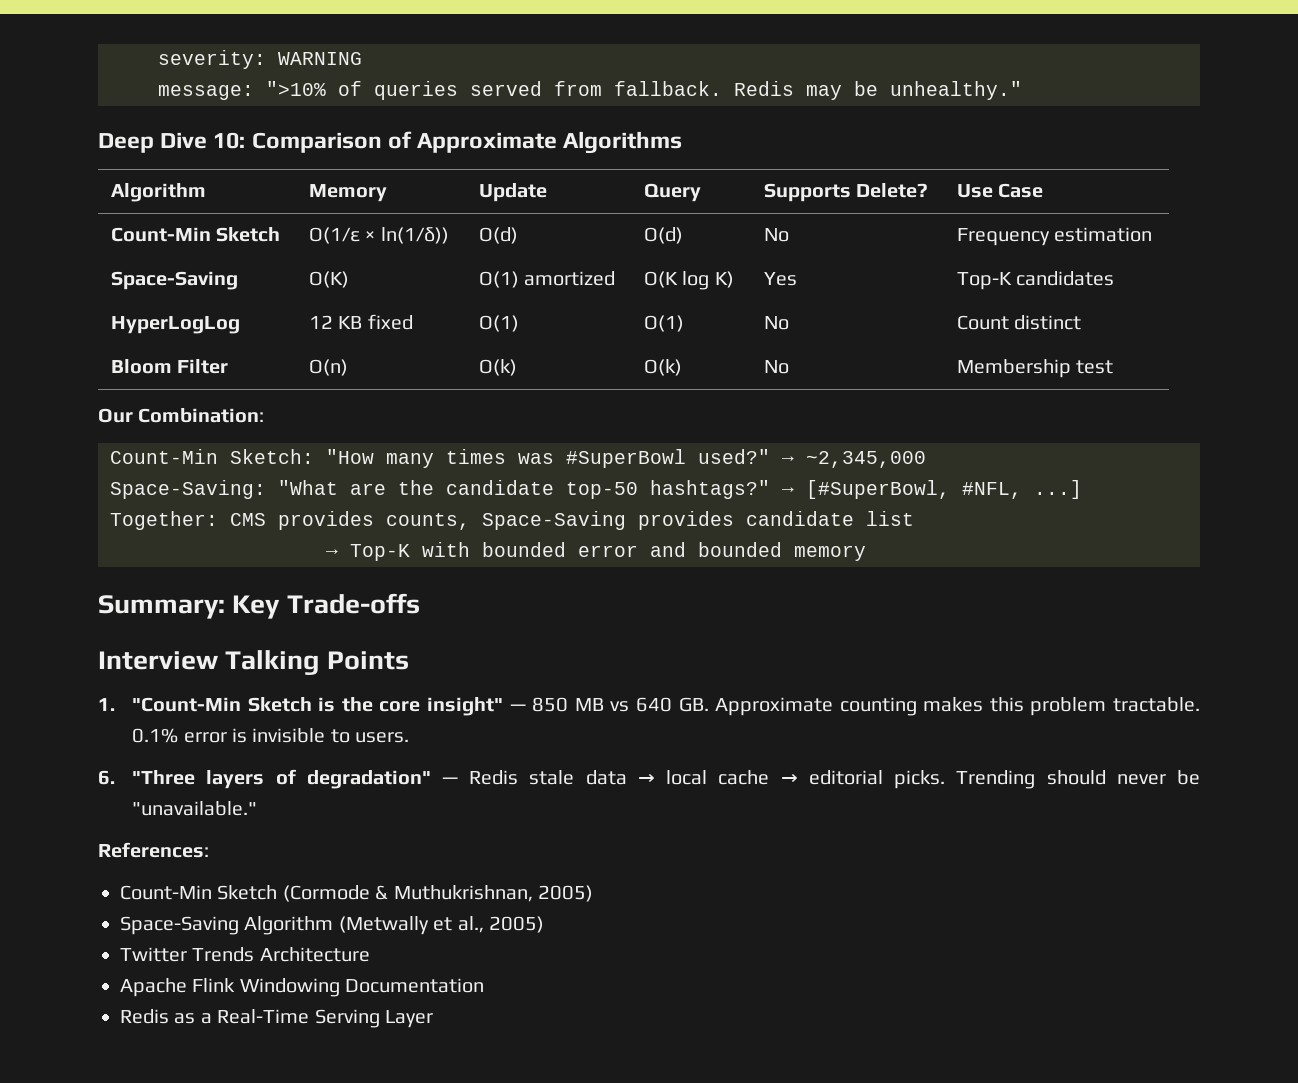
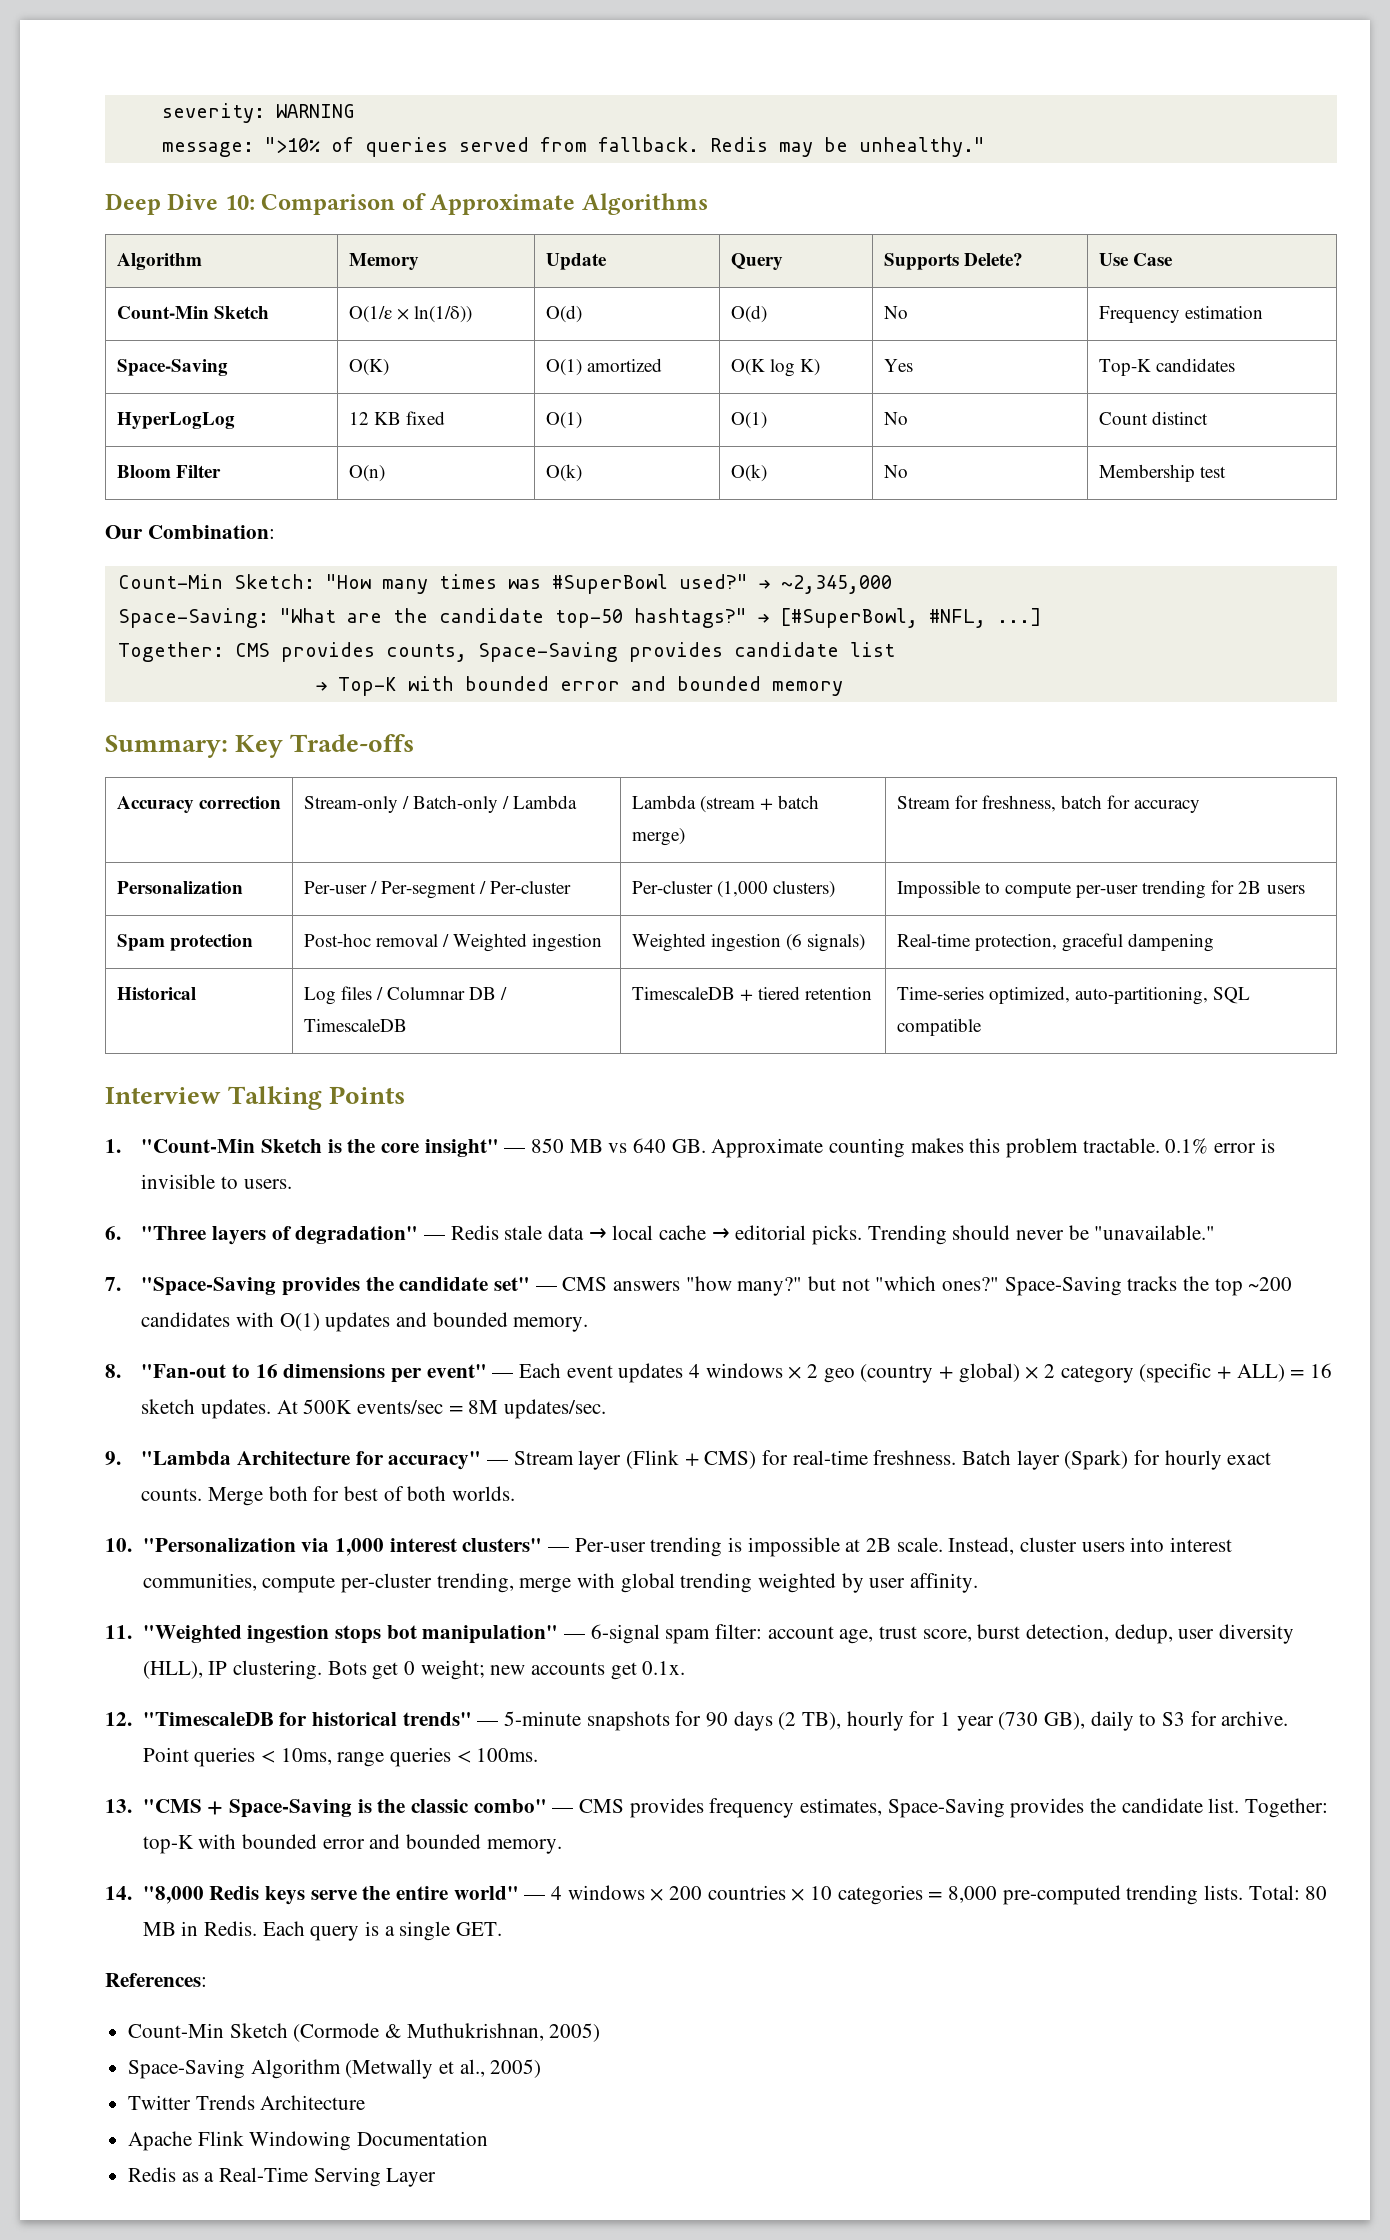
+ Accuracy correction | Stream-only / Batch-only / Lambda | Lambda (stream + batch merge) | Stream for freshness, batch for accuracy
+ Personalization | Per-user / Per-segment / Per-cluster | Per-cluster (1,000 clusters) | Impossible to compute per-user trending for 2B users
+ Spam protection | Post-hoc removal / Weighted ingestion | Weighted ingestion (6 signals) | Real-time protection, graceful dampening
+ Historical | Log files / Columnar DB / TimescaleDB | TimescaleDB + tiered retention | Time-series optimized, auto-partitioning, SQL compatible
+ 7. "Space-Saving provides the candidate set" — CMS answers "how many?" but not "which ones?" Space-Saving tracks the top ~200 candidates with O(1) updates and bounded memory.
+ 8. "Fan-out to 16 dimensions per event" — Each event updates 4 windows × 2 geo (country + global) × 2 category (specific + ALL) = 16 sketch updates. At 500K events/sec = 8M updates/sec.
+ 9. "Lambda Architecture for accuracy" — Stream layer (Flink + CMS) for real-time freshness. Batch layer (Spark) for hourly exact counts. Merge both for best of both worlds.
+ 10. "Personalization via 1,000 interest clusters" — Per-user trending is impossible at 2B scale. Instead, cluster users into interest communities, compute per-cluster trending, merge with global trending weighted by user affinity.
+ 11. "Weighted ingestion stops bot manipulation" — 6-signal spam filter: account age, trust score, burst detection, dedup, user diversity (HLL), IP clustering. Bots get 0 weight; new accounts get 0.1x.
+ 12. "TimescaleDB for historical trends" — 5-minute snapshots for 90 days (2 TB), hourly for 1 year (730 GB), daily to S3 for archive. Point queries < 10ms, range queries < 100ms.
+ 13. "CMS + Space-Saving is the classic combo" — CMS provides frequency estimates, Space-Saving provides the candidate list. Together: top-K with bounded error and bounded memory.
+ 14. "8,000 Redis keys serve the entire world" — 4 windows × 200 countries × 10 categories = 8,000 pre-computed trending lists. Total: 80 MB in Redis. Each query is a single GET.

